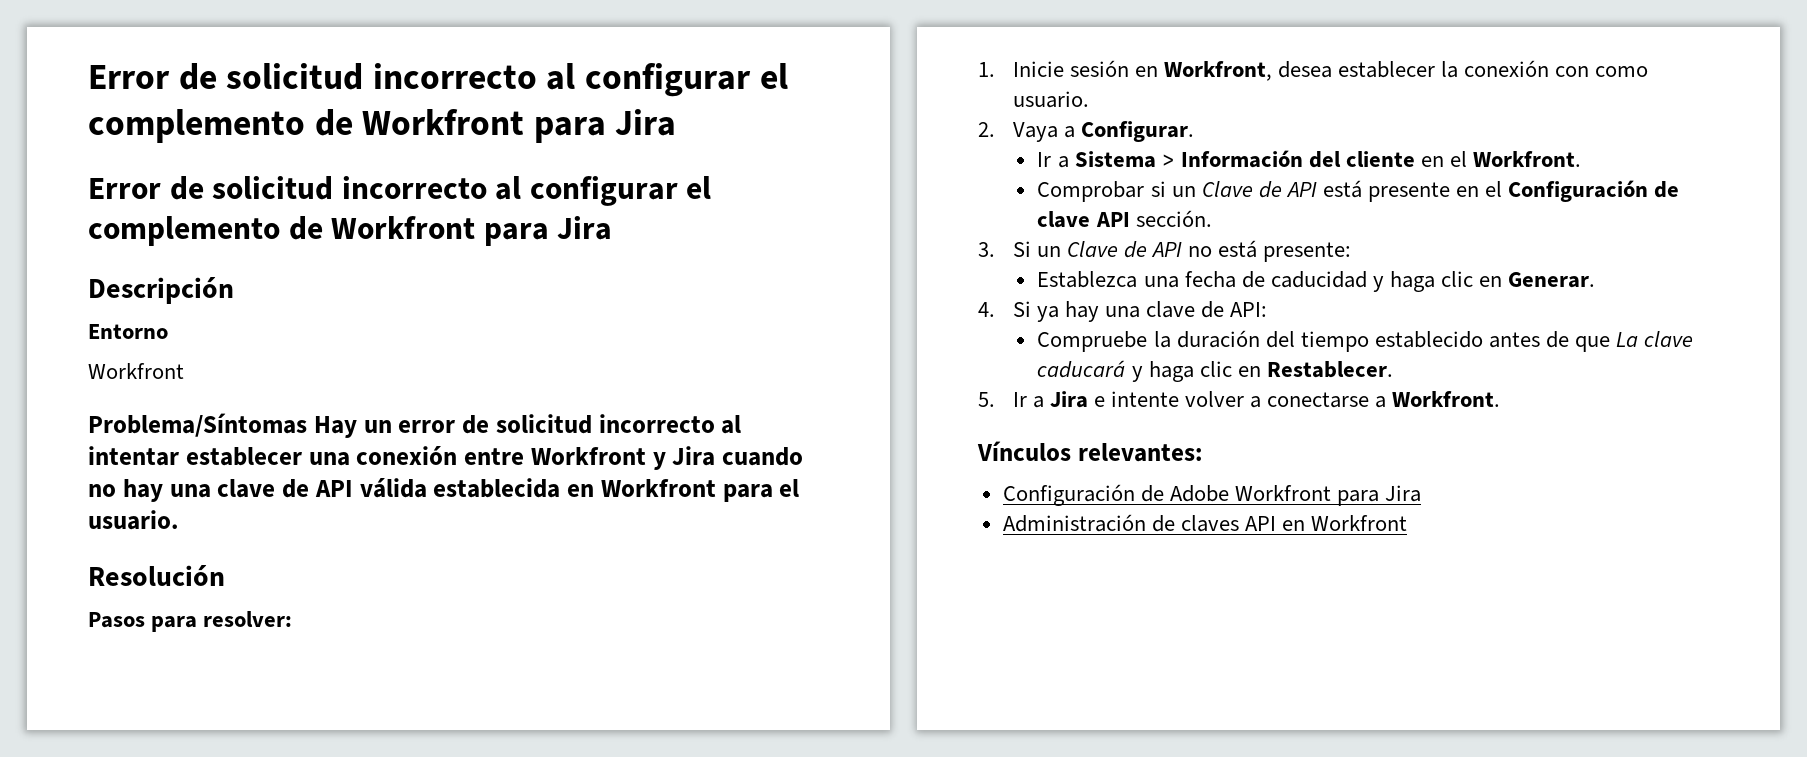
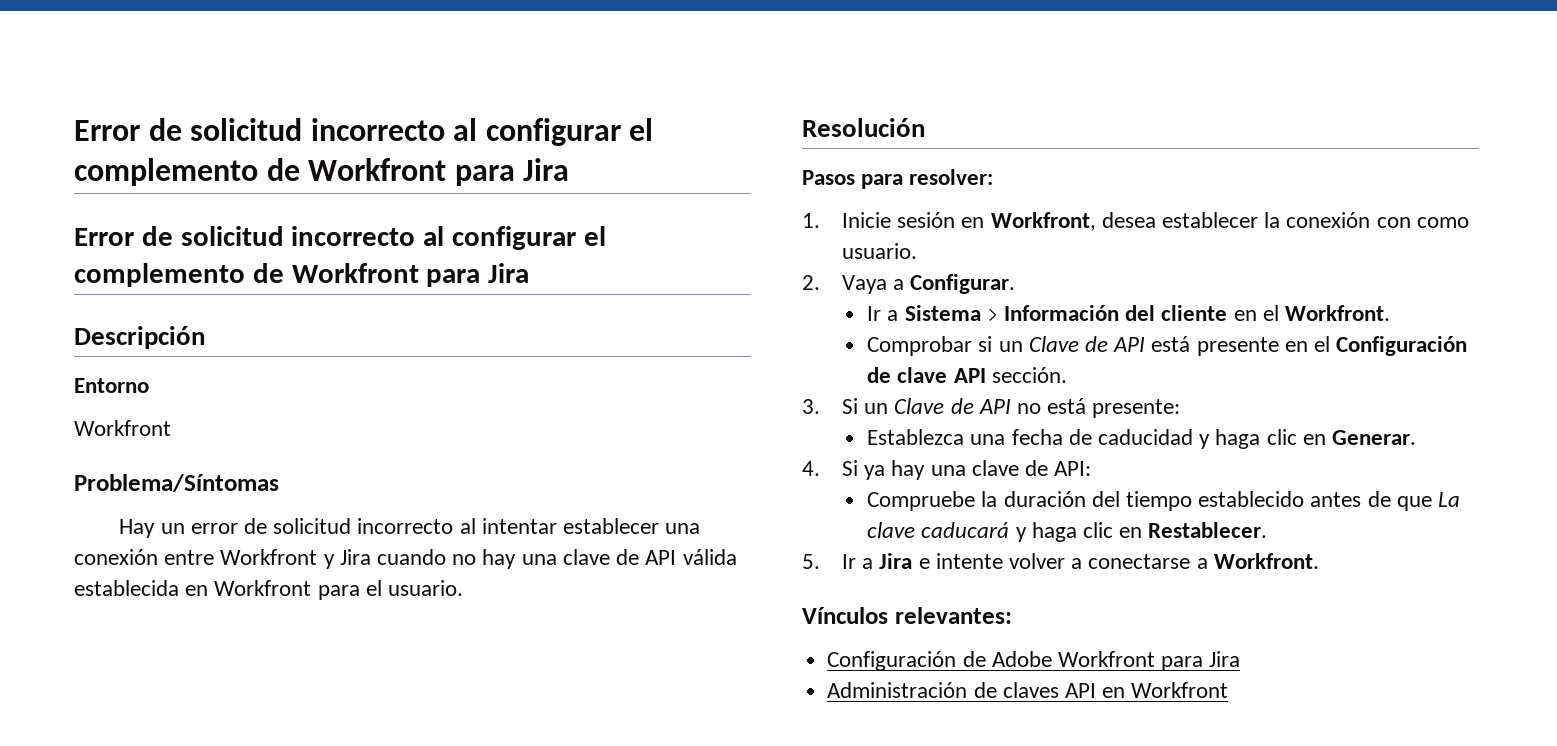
- Problema/Síntomas Hay un error de solicitud incorrecto al intentar establecer una conexión entre Workfront y Jira cuando no hay una clave de API válida establecida en Workfront para el usuario.
+ Problema/Síntomas
+ Hay un error de solicitud incorrecto al intentar establecer una conexión entre Workfront y Jira cuando no hay una clave de API válida establecida en Workfront para el usuario.

